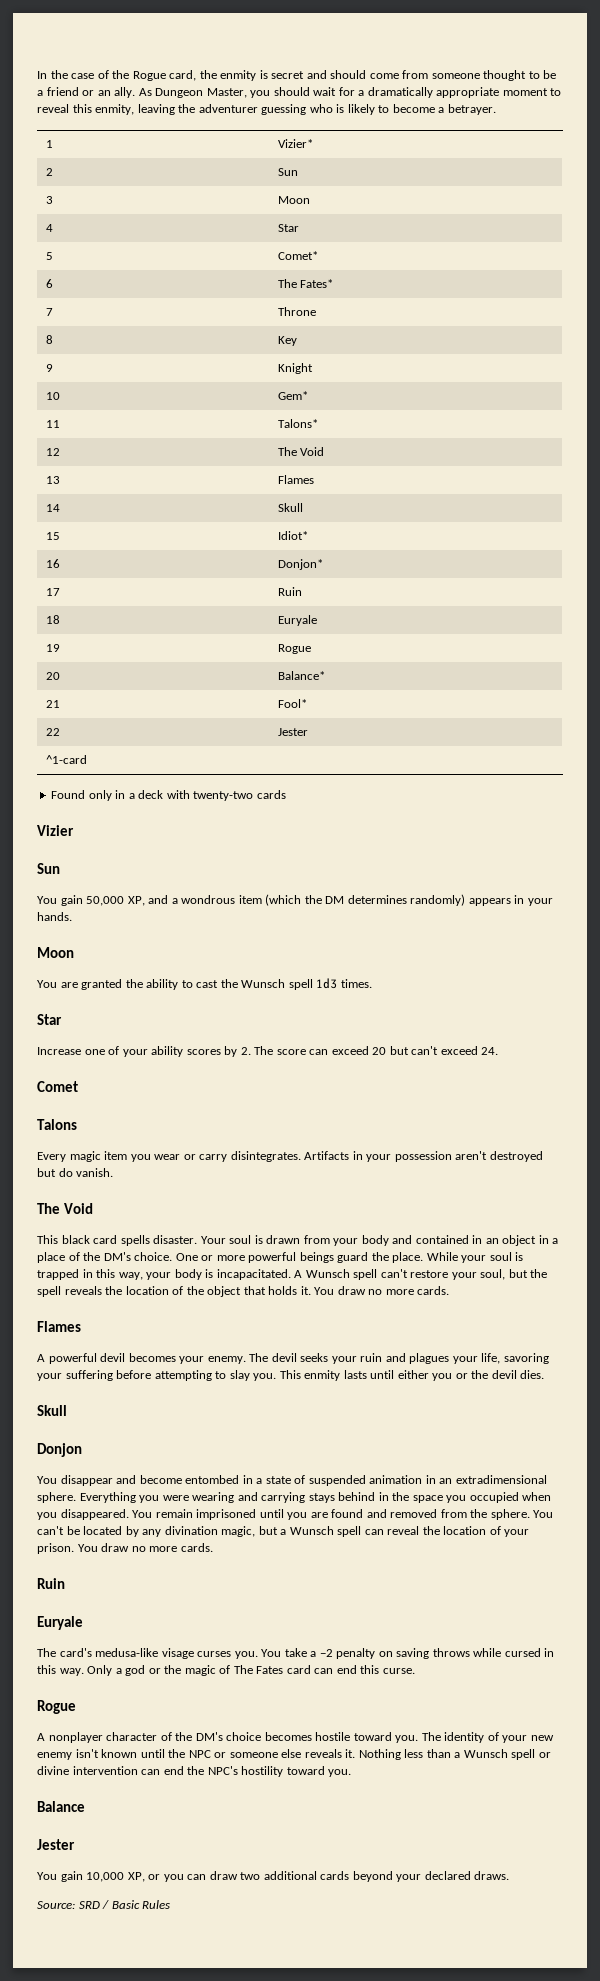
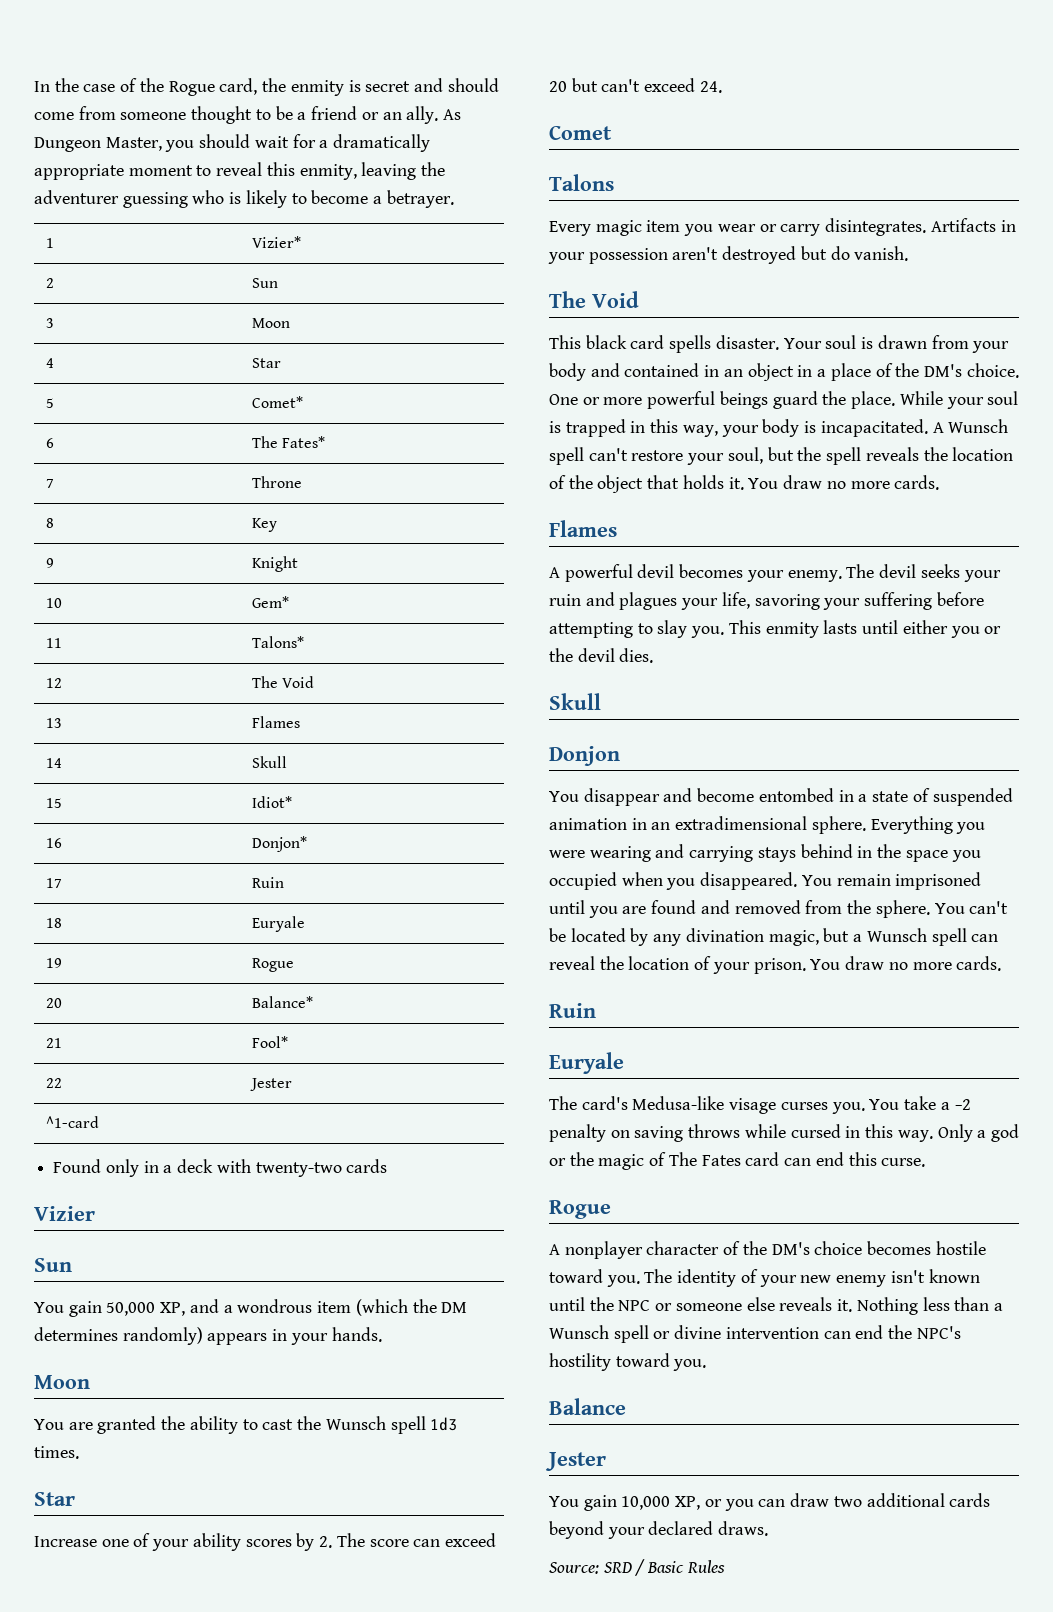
- The card's medusa-like visage curses you.
+ The card's Medusa-like visage curses you.

